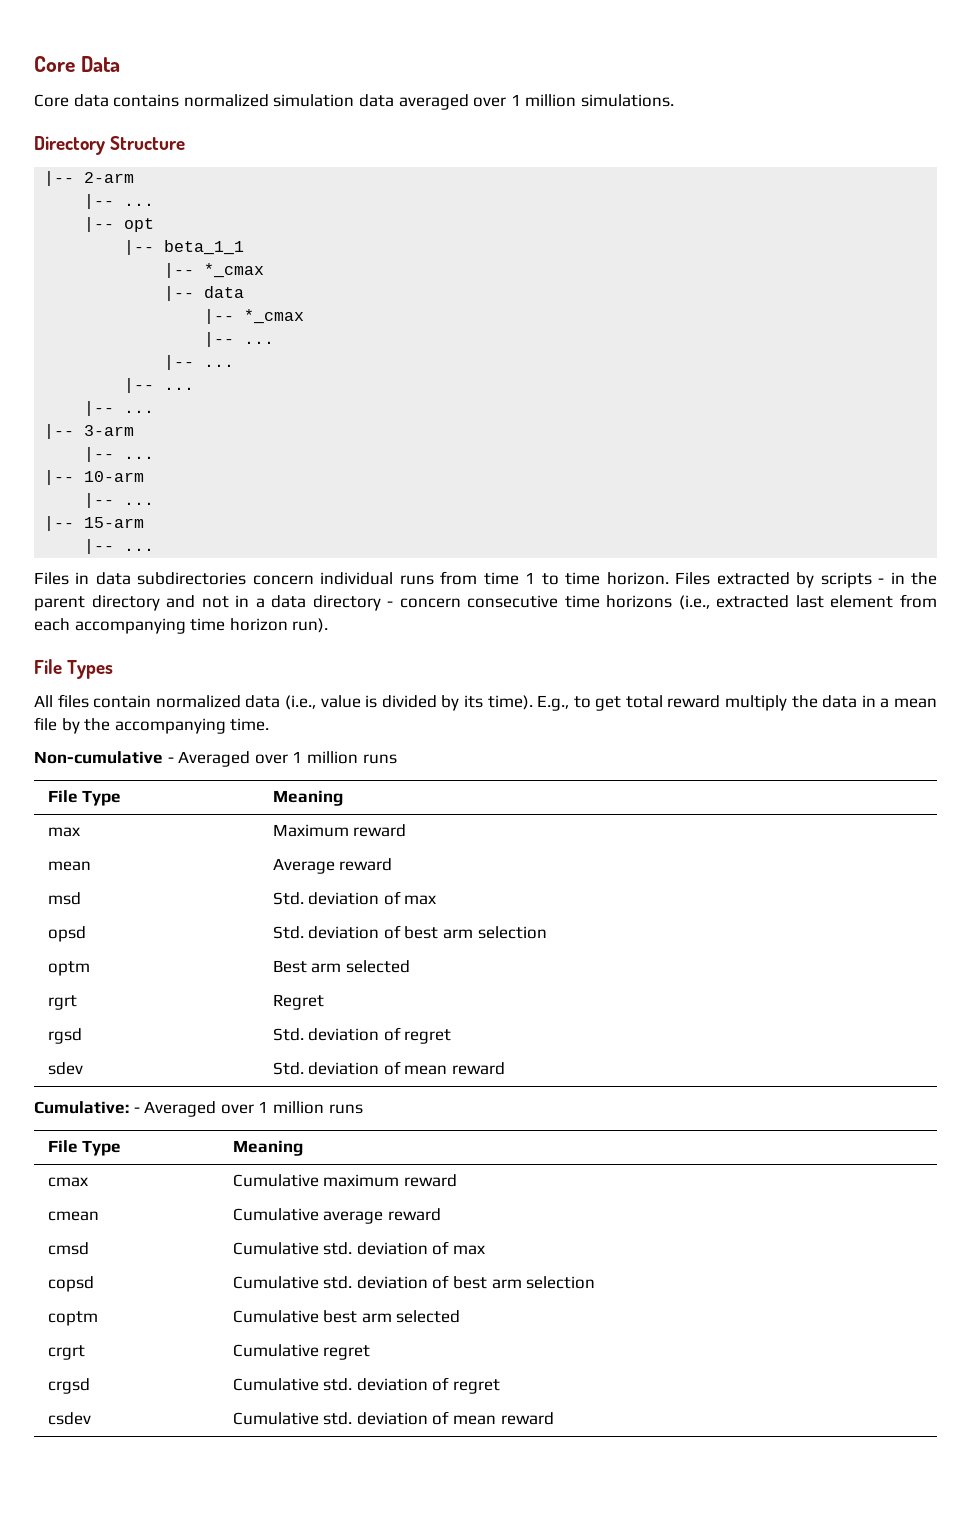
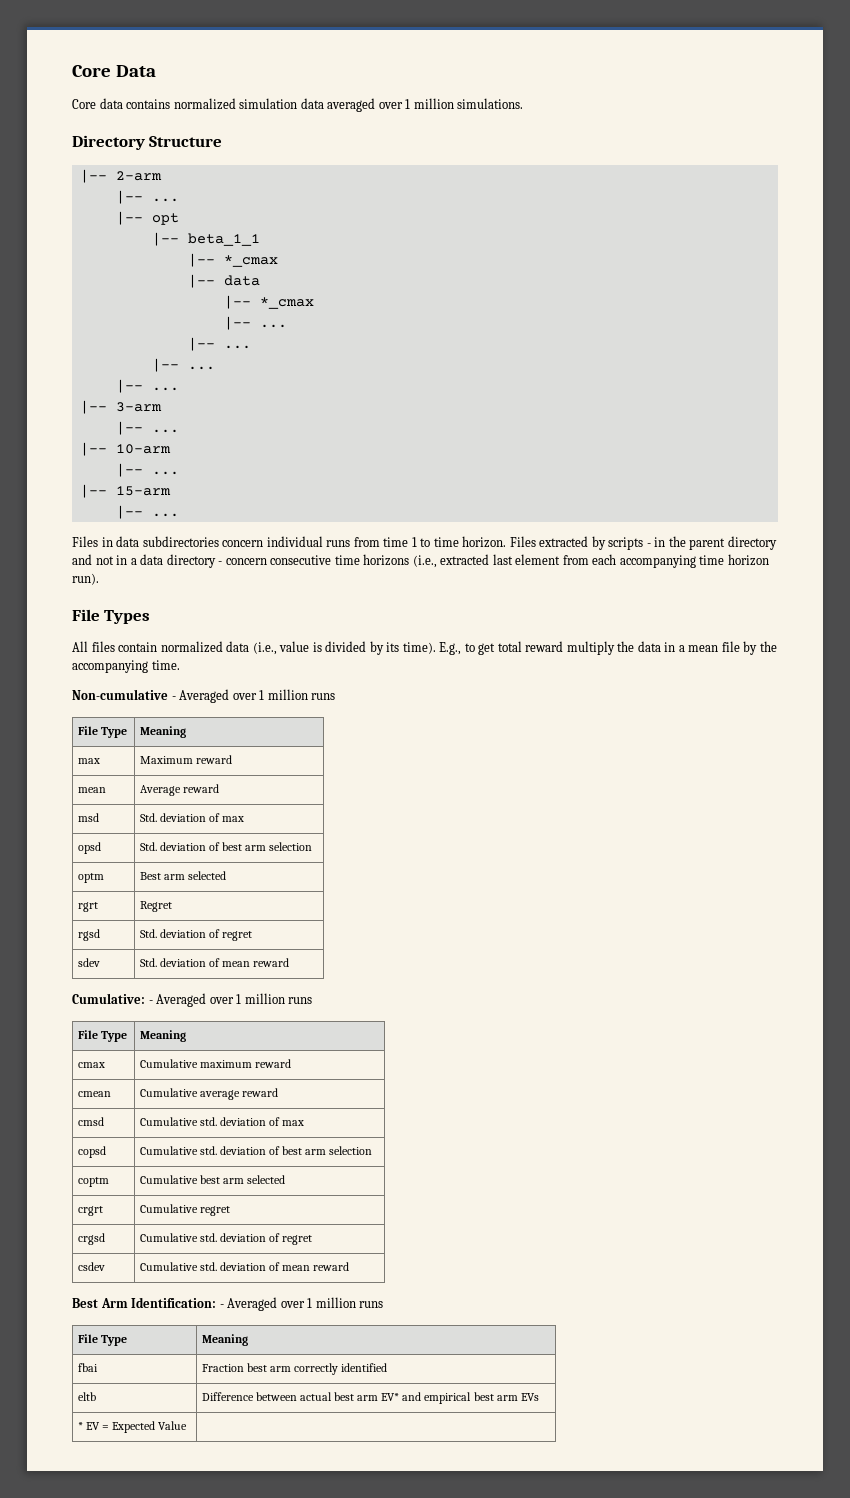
+ Best Arm Identification: - Averaged over 1 million runs
+ File Type | Meaning
+ fbai | Fraction best arm correctly identified
+ eltb | Difference between actual best arm EV* and empirical best arm EVs
+ * EV = Expected Value |

